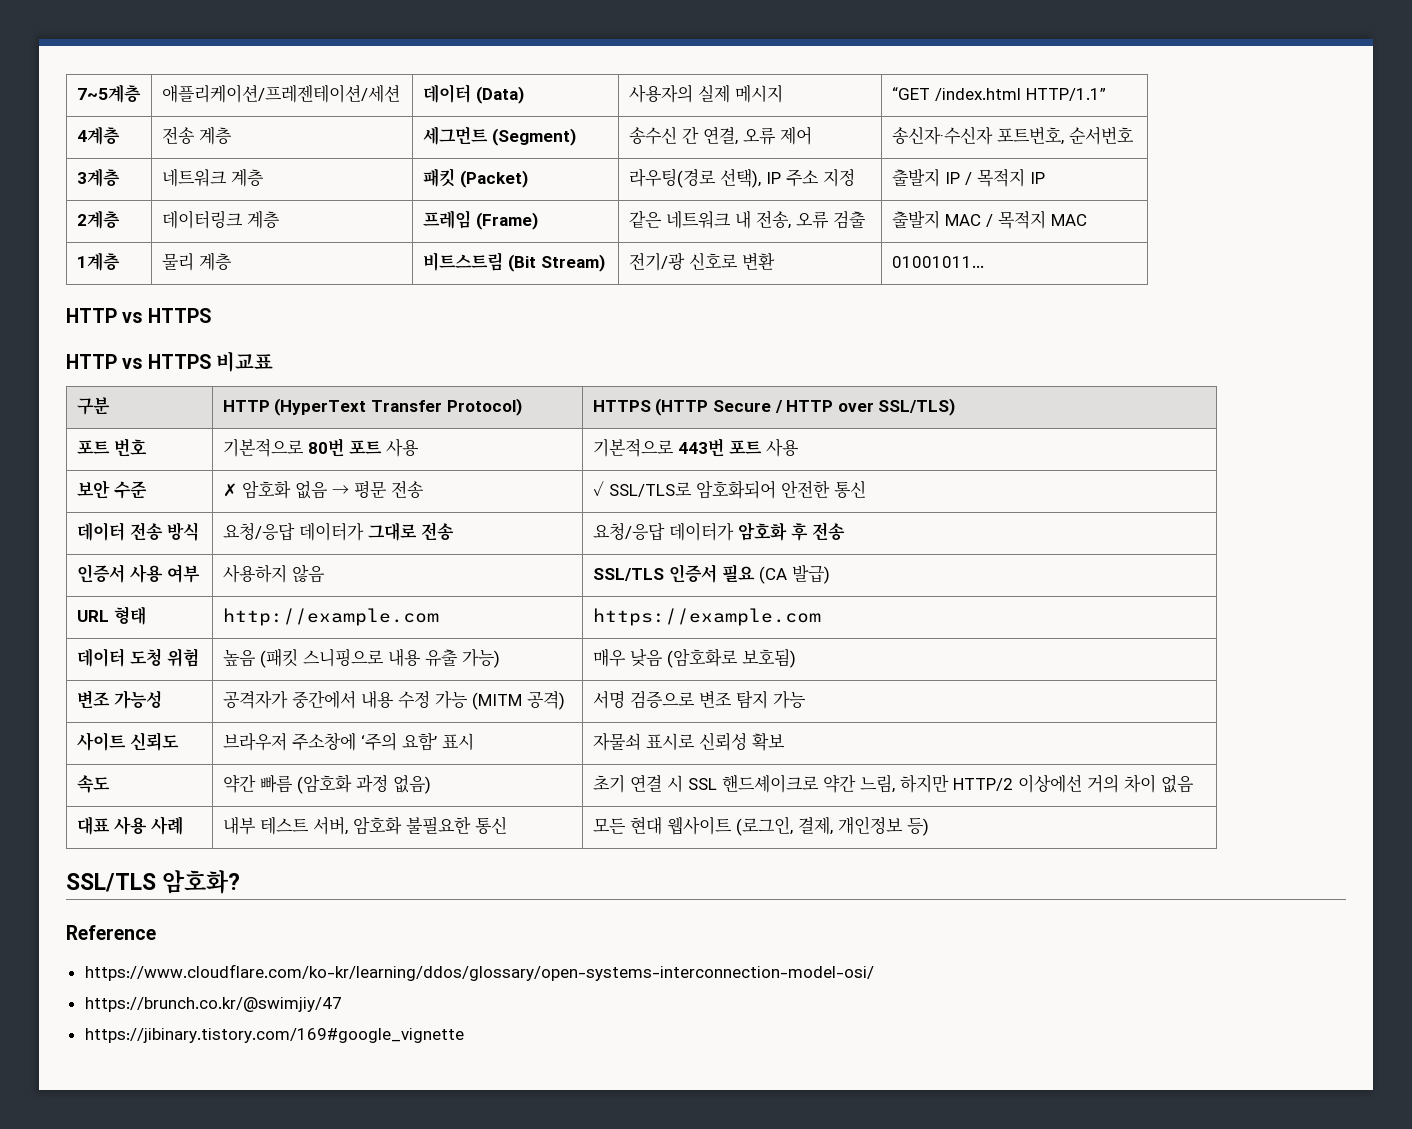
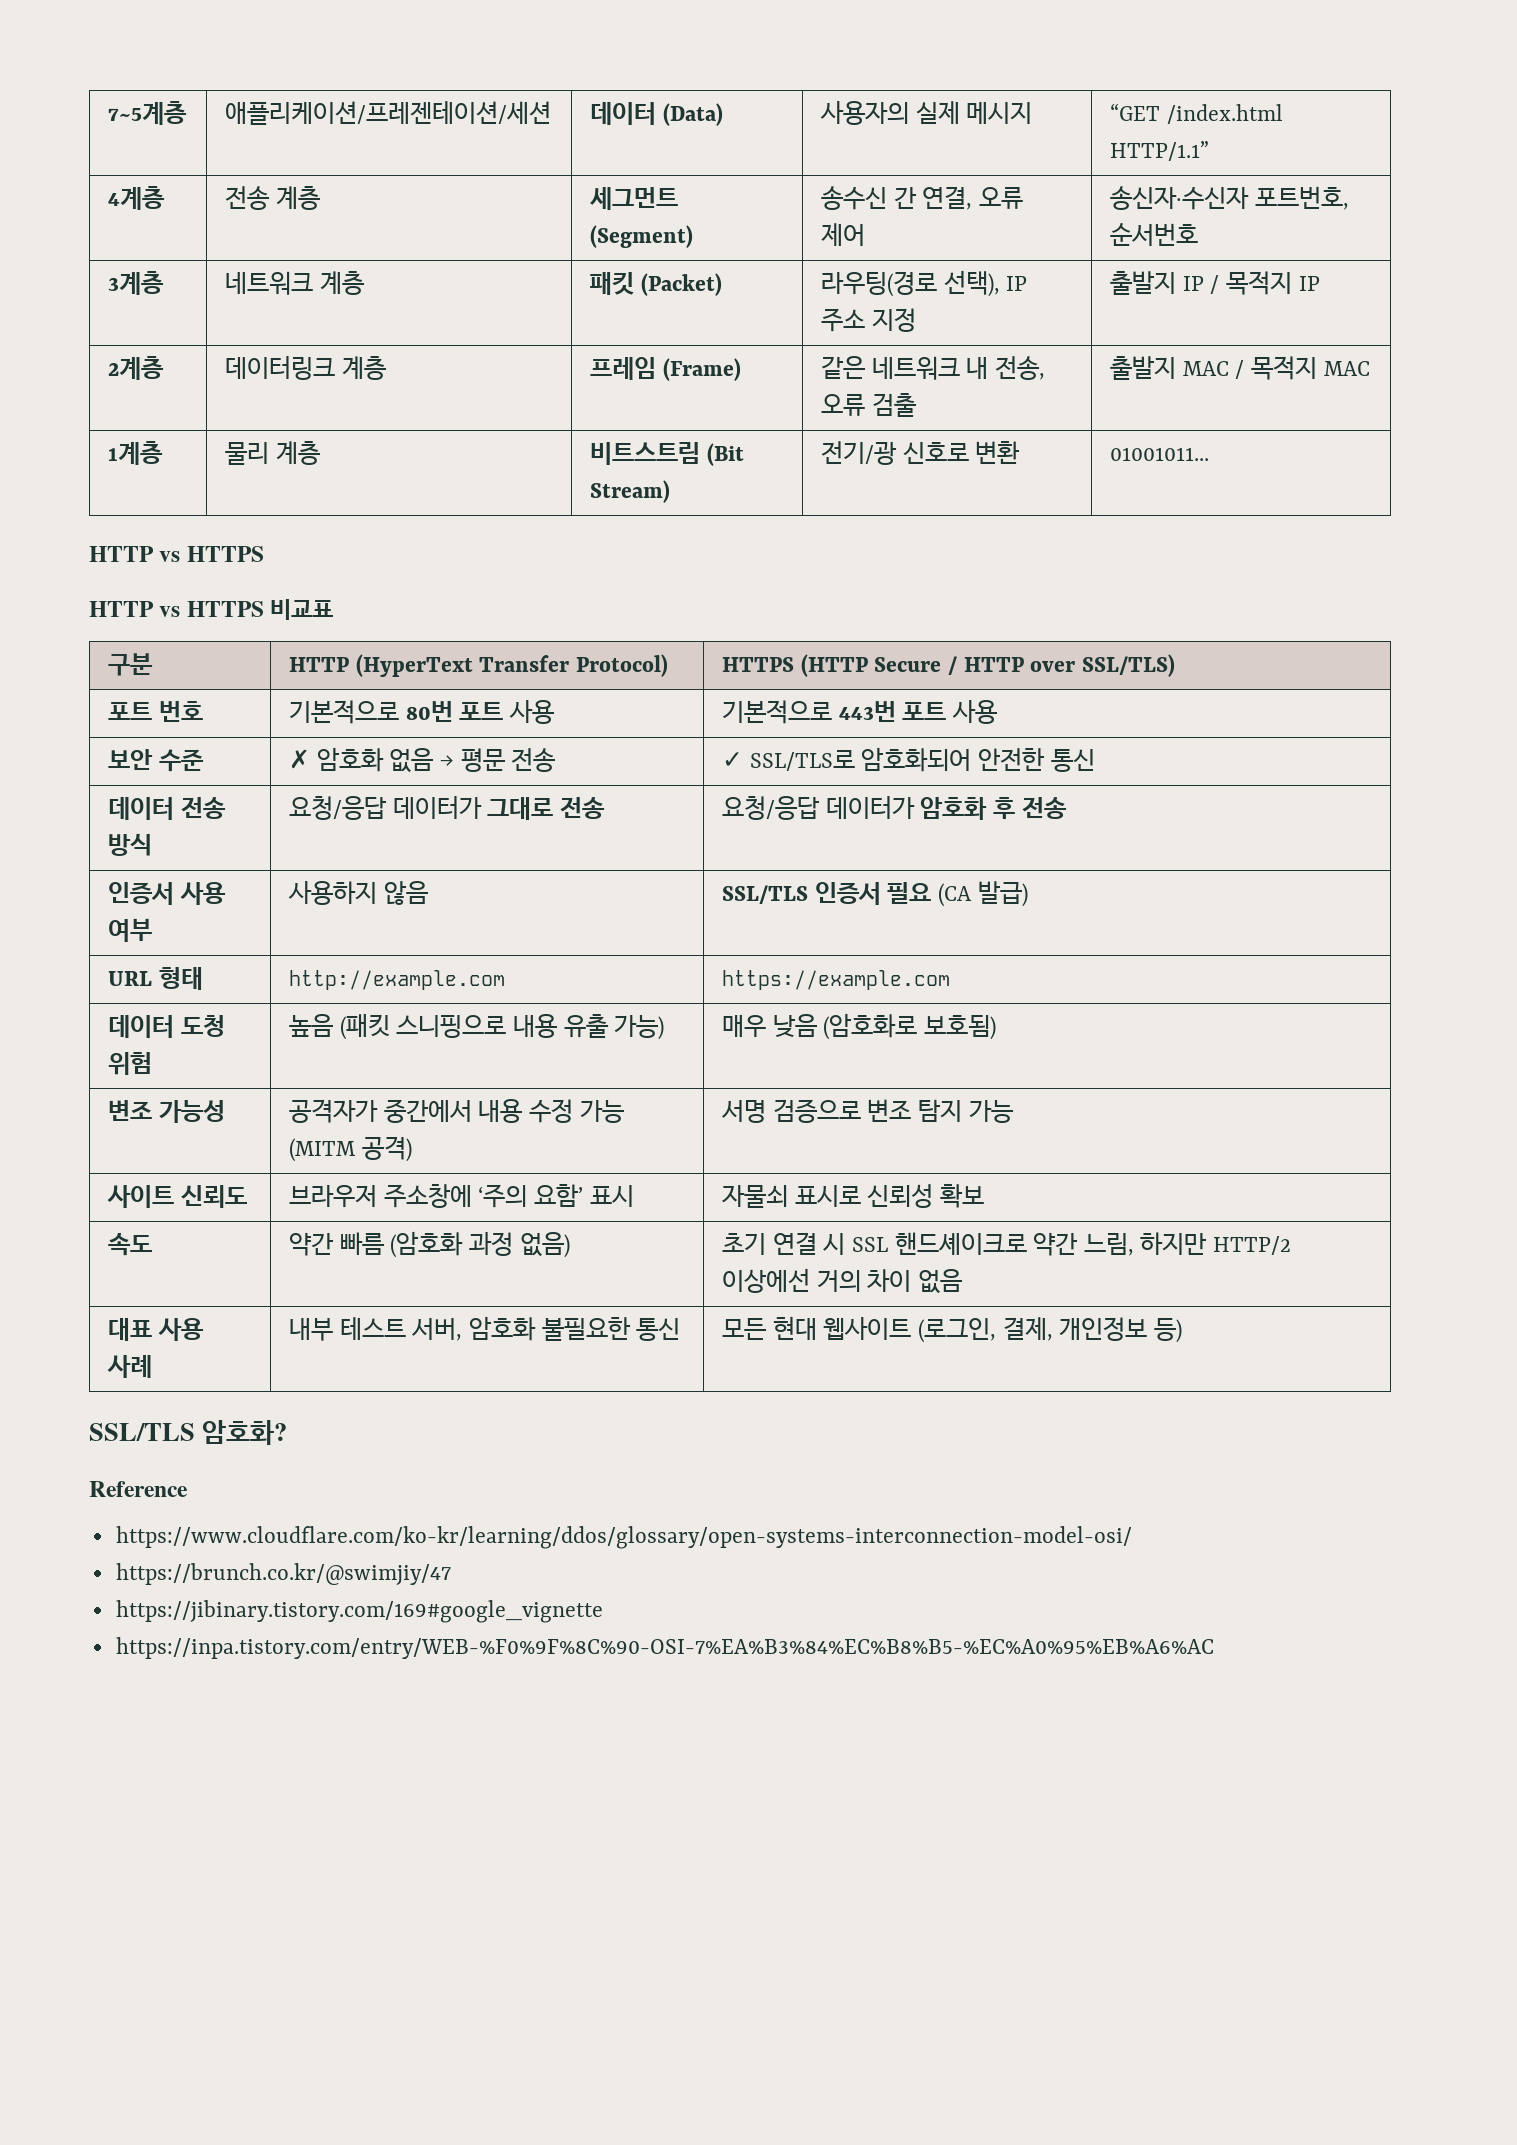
+ https://inpa.tistory.com/entry/WEB-%F0%9F%8C%90-OSI-7%EA%B3%84%EC%B8%B5-%EC%A0%95%EB%A6%AC

